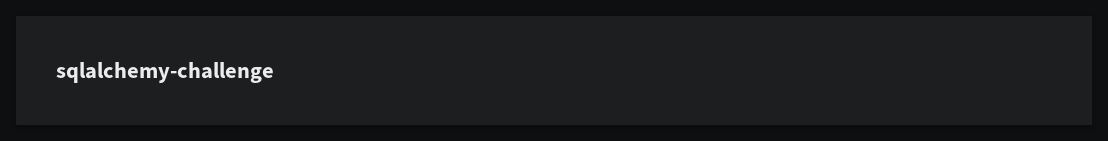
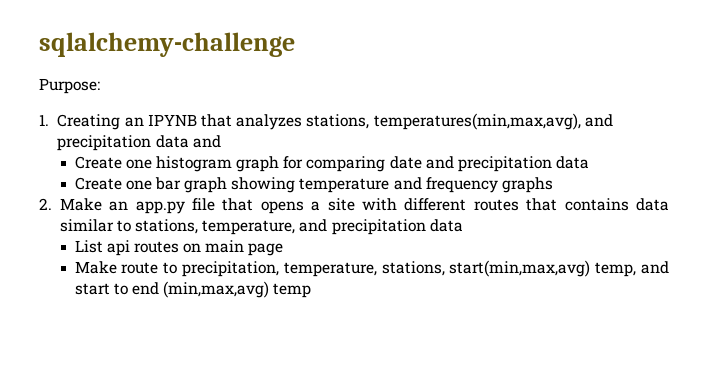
+ Purpose:
+ 1. Creating an IPYNB that analyzes stations, temperatures(min,max,avg), and precipitation data and
+ Create one histogram graph for comparing date and precipitation data
+ Create one bar graph showing temperature and frequency graphs
+ 2. Make an app.py file that opens a site with different routes that contains data similar to stations, temperature, and precipitation data
+ List api routes on main page
+ Make route to precipitation, temperature, stations, start(min,max,avg) temp, and start to end (min,max,avg) temp

